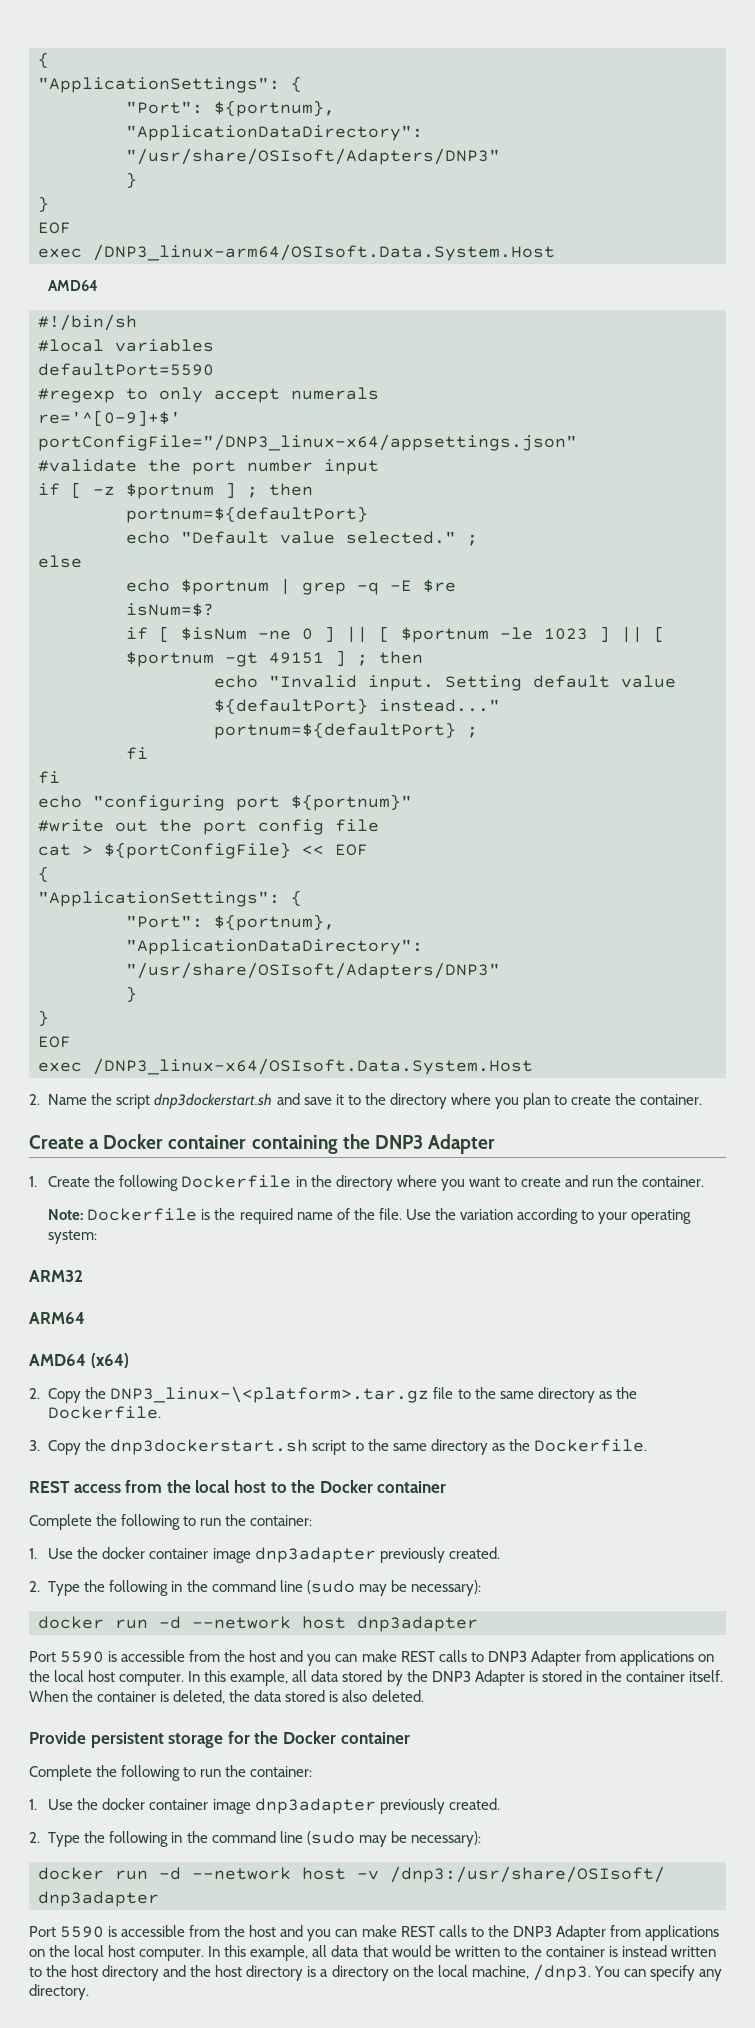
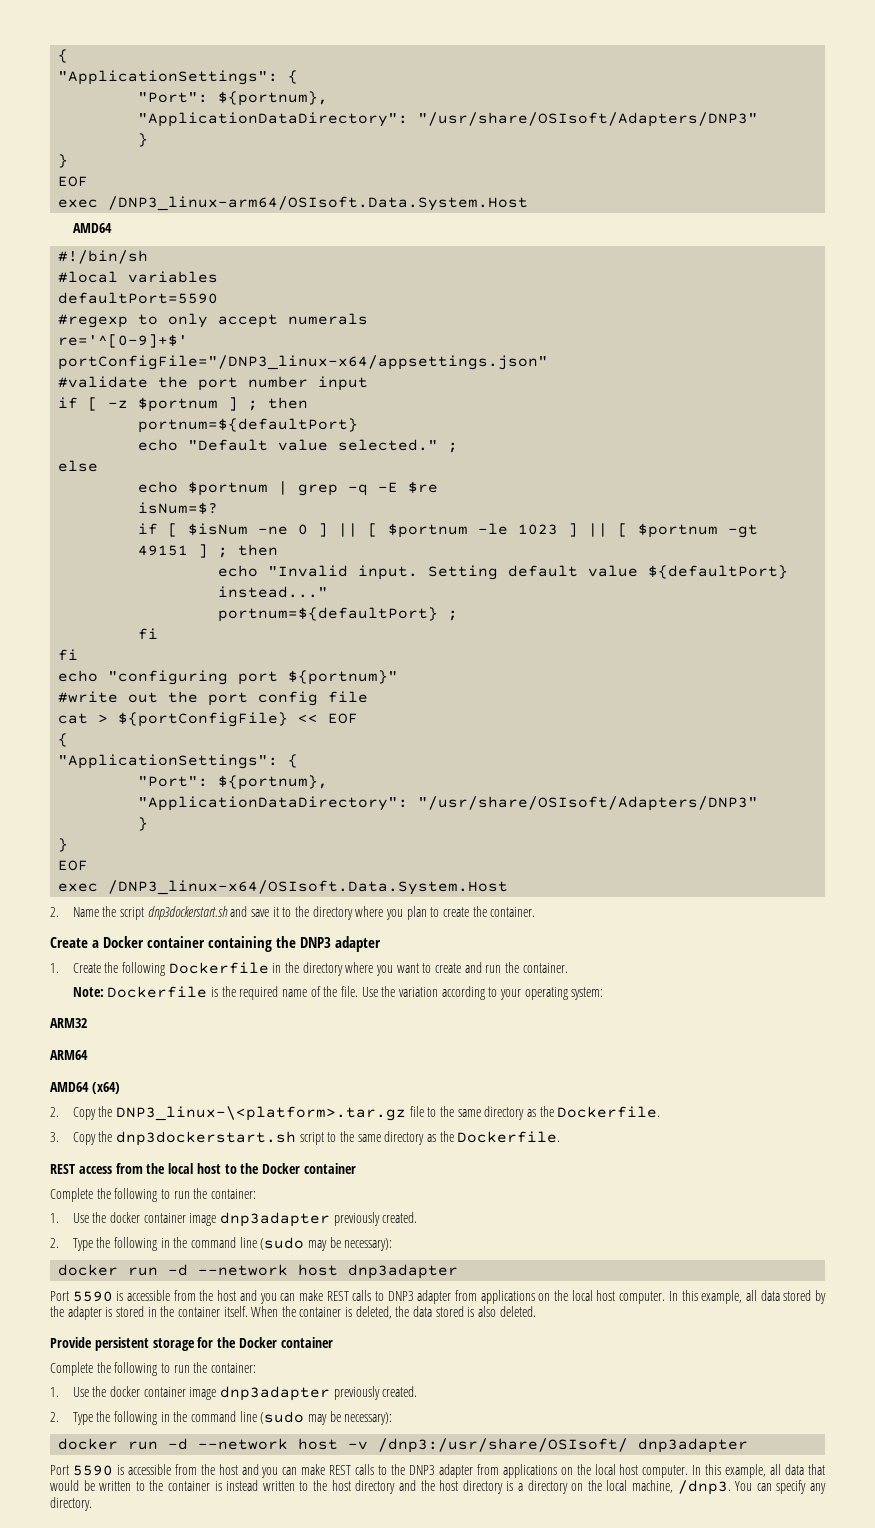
- Create a Docker container containing the DNP3 Adapter
+ Create a Docker container containing the DNP3 adapter
- Port 5590 is accessible from the host and you can make REST calls to DNP3 Adapter from applications on the local host computer.
+ Port 5590 is accessible from the host and you can make REST calls to DNP3 adapter from applications on the local host computer.
- In this example, all data stored by the DNP3 Adapter is stored in the container itself.
+ In this example, all data stored by the adapter is stored in the container itself.
- Port 5590 is accessible from the host and you can make REST calls to the DNP3 Adapter from applications on the local host computer.
+ Port 5590 is accessible from the host and you can make REST calls to the DNP3 adapter from applications on the local host computer.

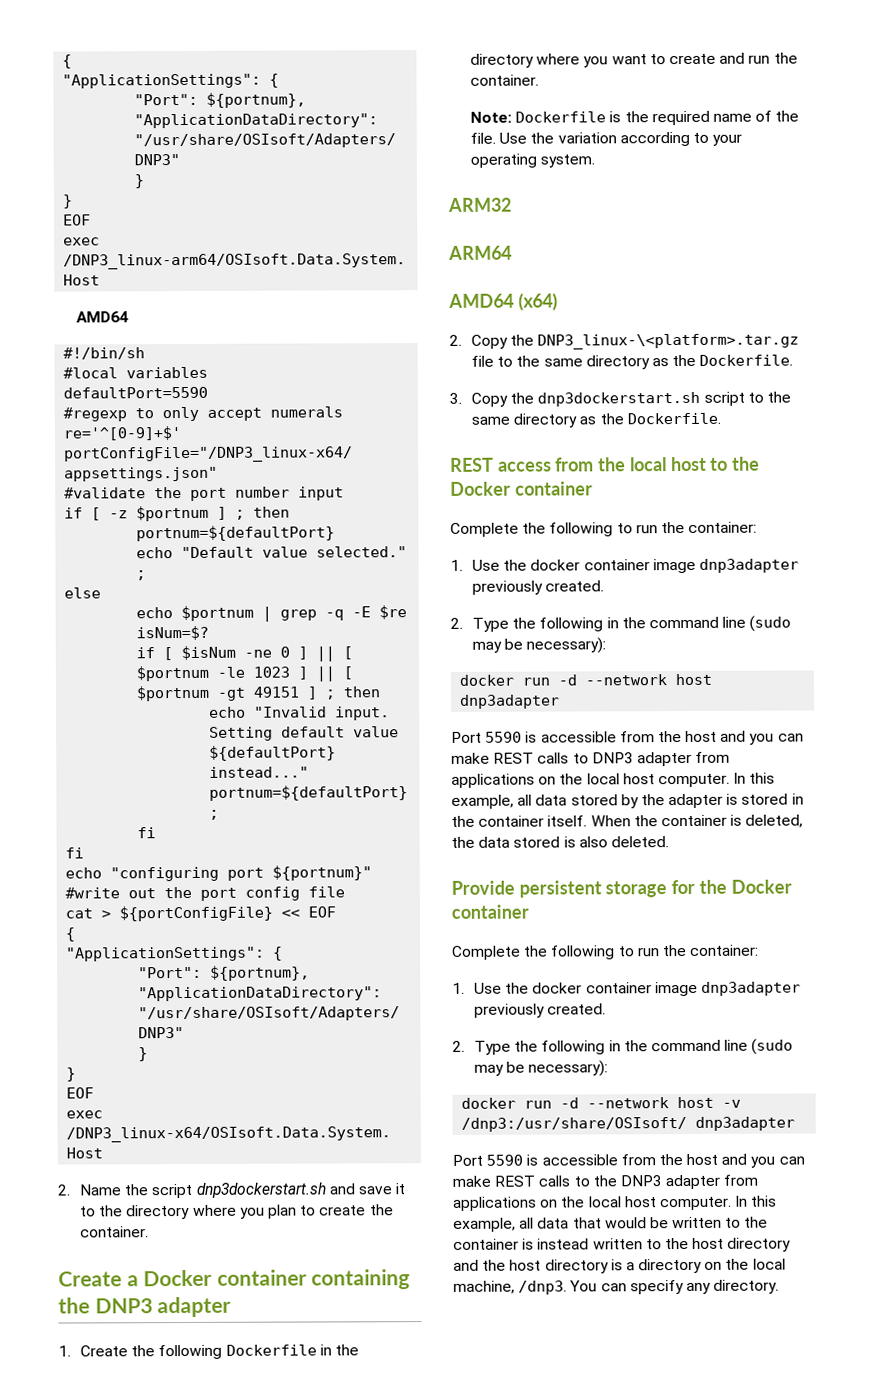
- Use the variation according to your operating system:
+ Use the variation according to your operating system.

